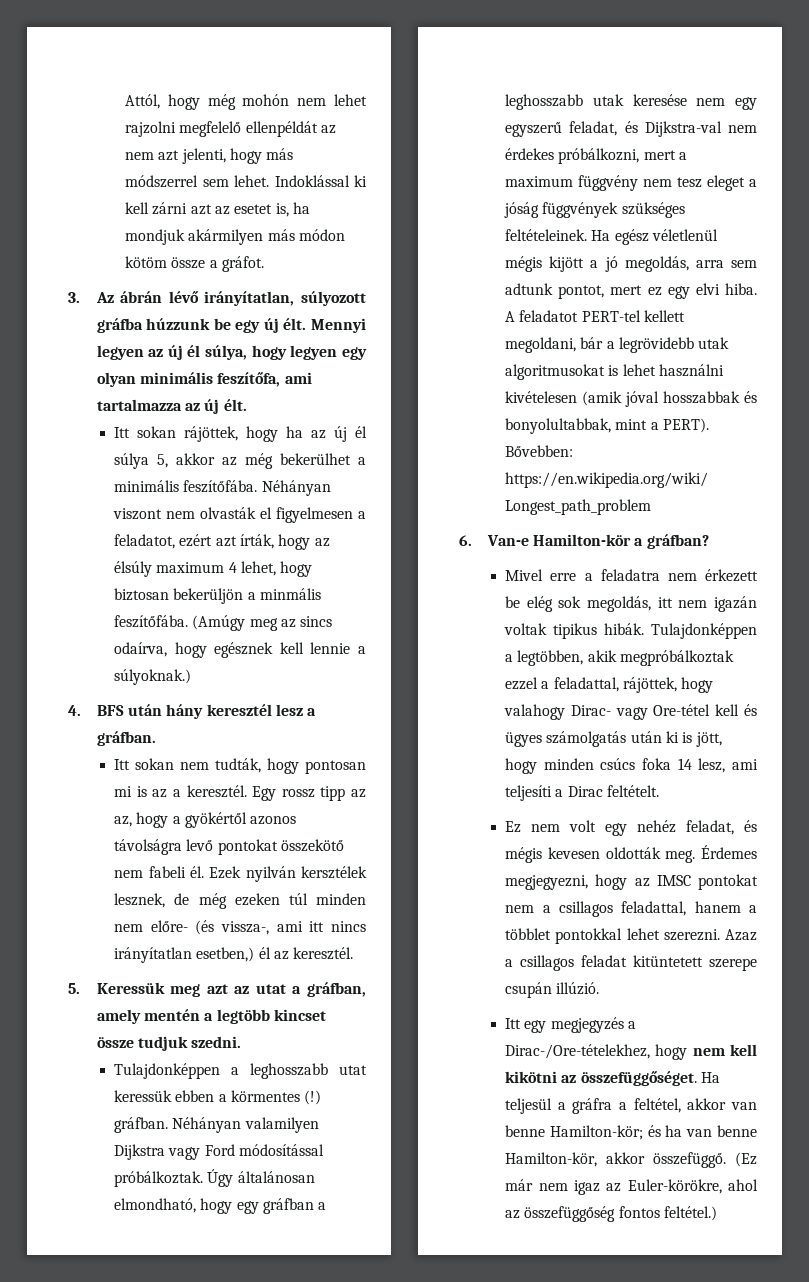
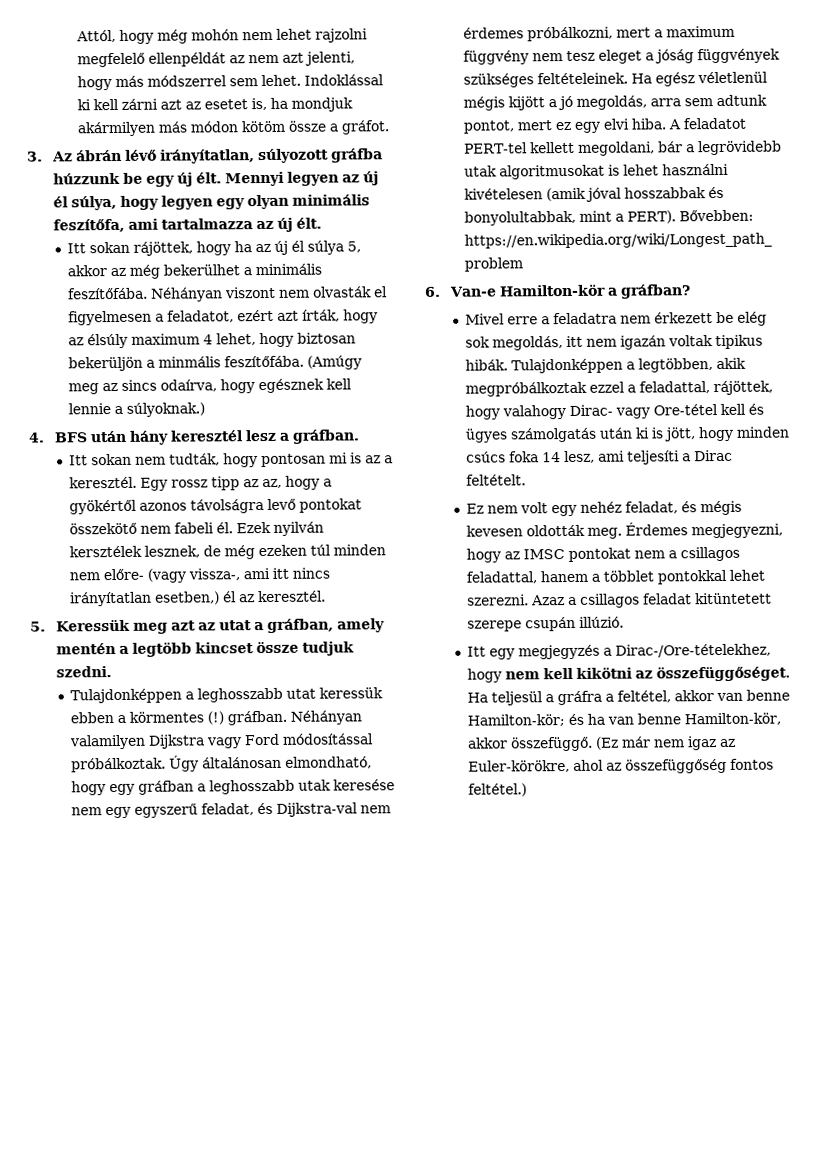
- Ezek nyilván kersztélek lesznek, de még ezeken túl minden nem előre- (és vissza-, ami itt nincs irányítatlan esetben,) él az keresztél.
+ Ezek nyilván kersztélek lesznek, de még ezeken túl minden nem előre- (vagy vissza-, ami itt nincs irányítatlan esetben,) él az keresztél.
- Úgy általánosan elmondható, hogy egy gráfban a leghosszabb utak keresése nem egy egyszerű feladat, és Dijkstra-val nem érdekes próbálkozni, mert a maximum függvény nem tesz eleget a jóság függvények szükséges feltételeinek.
+ Úgy általánosan elmondható, hogy egy gráfban a leghosszabb utak keresése nem egy egyszerű feladat, és Dijkstra-val nem érdemes próbálkozni, mert a maximum függvény nem tesz eleget a jóság függvények szükséges feltételeinek.

